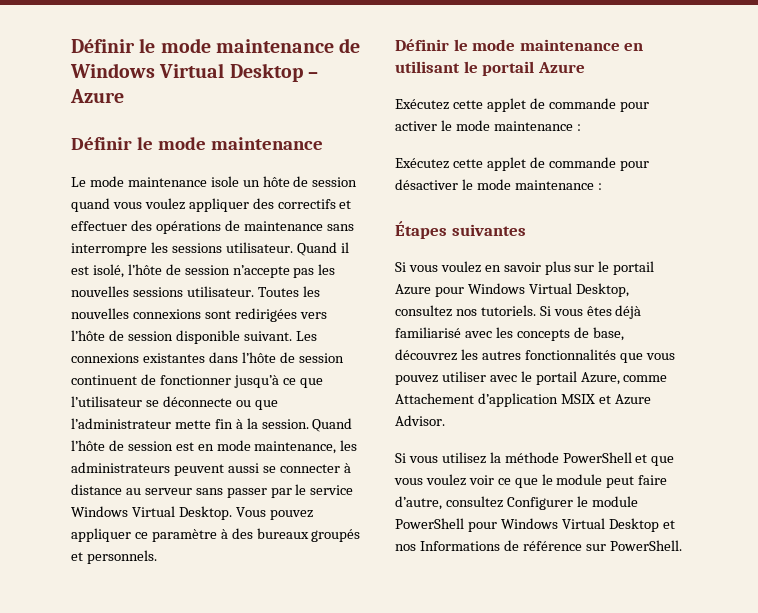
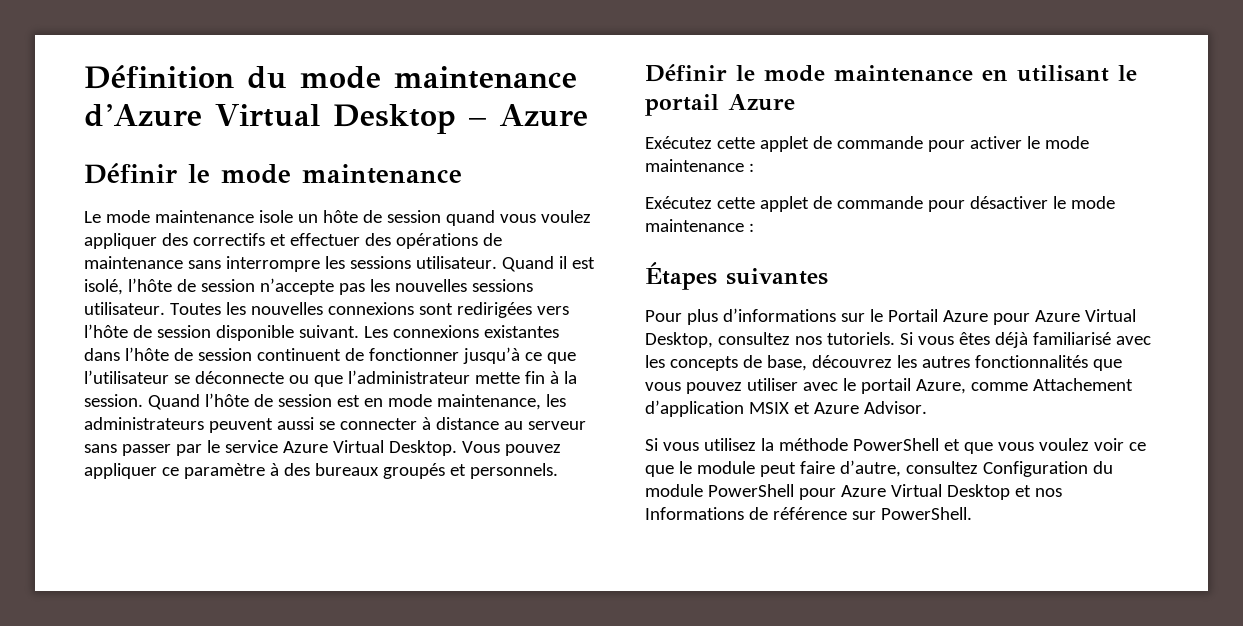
- Définir le mode maintenance de Windows Virtual Desktop – Azure
+ Définition du mode maintenance d’Azure Virtual Desktop – Azure
- Quand l’hôte de session est en mode maintenance, les administrateurs peuvent aussi se connecter à distance au serveur sans passer par le service Windows Virtual Desktop.
+ Quand l’hôte de session est en mode maintenance, les administrateurs peuvent aussi se connecter à distance au serveur sans passer par le service Azure Virtual Desktop.
- Si vous voulez en savoir plus sur le portail Azure pour Windows Virtual Desktop, consultez nos tutoriels.
+ Pour plus d’informations sur le Portail Azure pour Azure Virtual Desktop, consultez nos tutoriels.
- Si vous utilisez la méthode PowerShell et que vous voulez voir ce que le module peut faire d’autre, consultez Configurer le module PowerShell pour Windows Virtual Desktop et nos Informations de référence sur PowerShell.
+ Si vous utilisez la méthode PowerShell et que vous voulez voir ce que le module peut faire d’autre, consultez Configuration du module PowerShell pour Azure Virtual Desktop et nos Informations de référence sur PowerShell.

